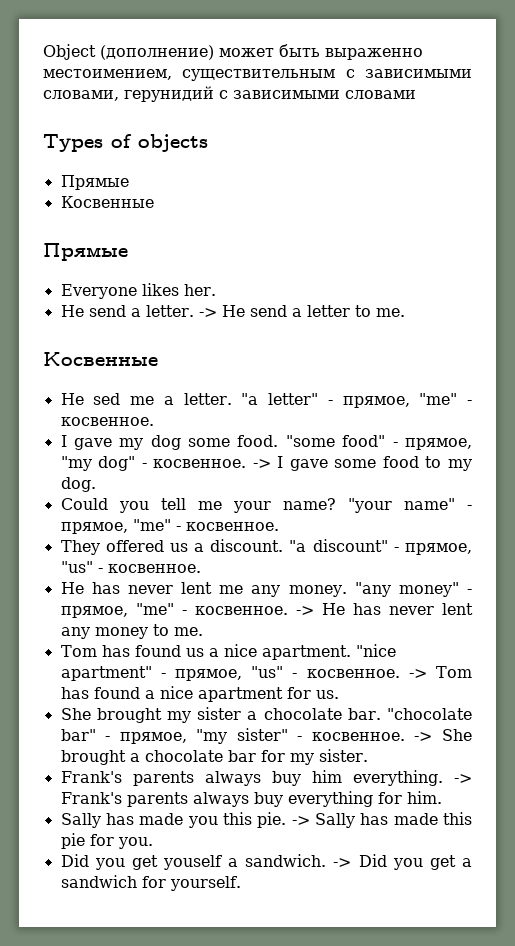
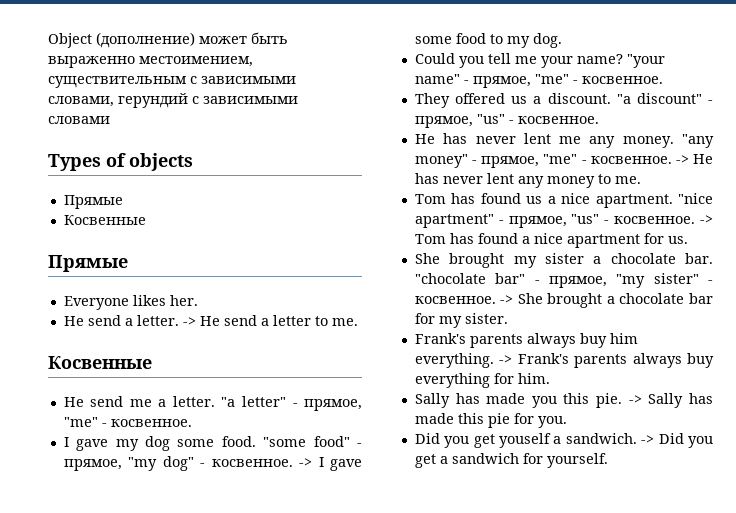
- Object (дополнение) может быть выраженно местоимением, существительным с зависимыми словами, герунидий с зависимыми словами
+ Object (дополнение) может быть выраженно местоимением, существительным с зависимыми словами, герундий с зависимыми словами
- He sed me a letter.
+ He send me a letter.

